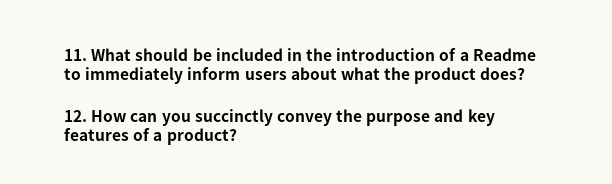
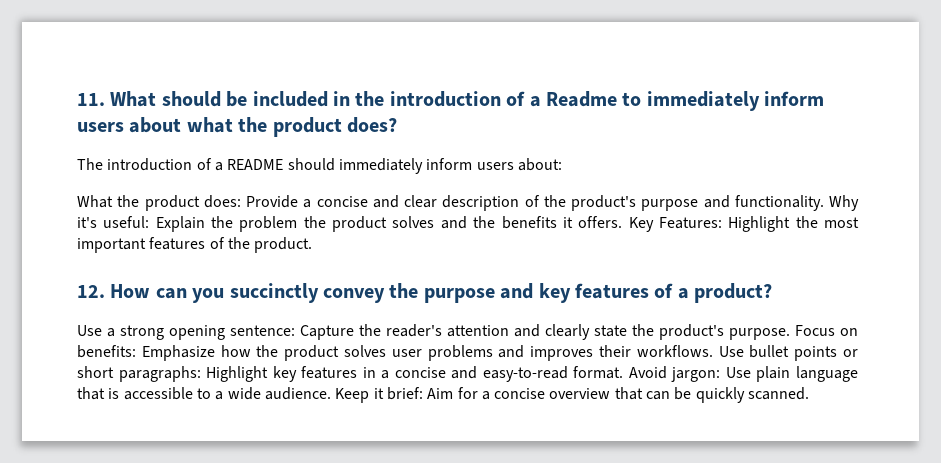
+ The introduction of a README should immediately inform users about:
+ What the product does: Provide a concise and clear description of the product's purpose and functionality. Why it's useful: Explain the problem the product solves and the benefits it offers. Key Features: Highlight the most important features of the product.
+ Use a strong opening sentence: Capture the reader's attention and clearly state the product's purpose. Focus on benefits: Emphasize how the product solves user problems and improves their workflows. Use bullet points or short paragraphs: Highlight key features in a concise and easy-to-read format. Avoid jargon: Use plain language that is accessible to a wide audience. Keep it brief: Aim for a concise overview that can be quickly scanned.

